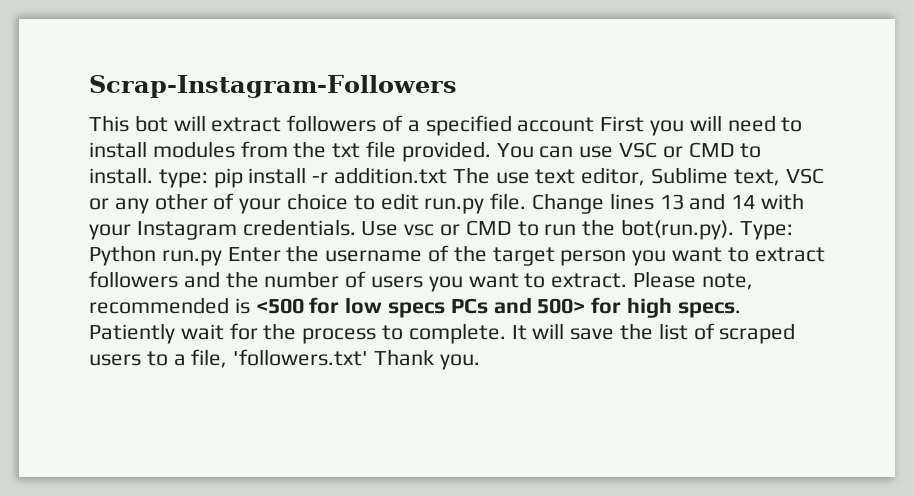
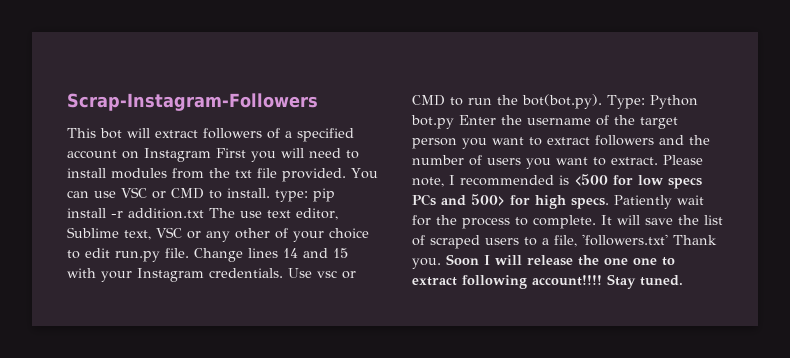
- This bot will extract followers of a specified account First you will need to install modules from the txt file provided.
+ This bot will extract followers of a specified account on Instagram First you will need to install modules from the txt file provided.
- Change lines 13 and 14 with your Instagram credentials.
+ Change lines 14 and 15 with your Instagram credentials.
- Use vsc or CMD to run the bot(run.py). Type: Python run.py Enter the username of the target person you want to extract followers and the number of users you want to extract.
+ Use vsc or CMD to run the bot(bot.py). Type: Python bot.py Enter the username of the target person you want to extract followers and the number of users you want to extract.
- Please note, recommended is <500 for low specs PCs and 500> for high specs.
+ Please note, I recommended is <500 for low specs PCs and 500> for high specs.
+ Soon I will release the one one to extract following account!!!! Stay tuned.

